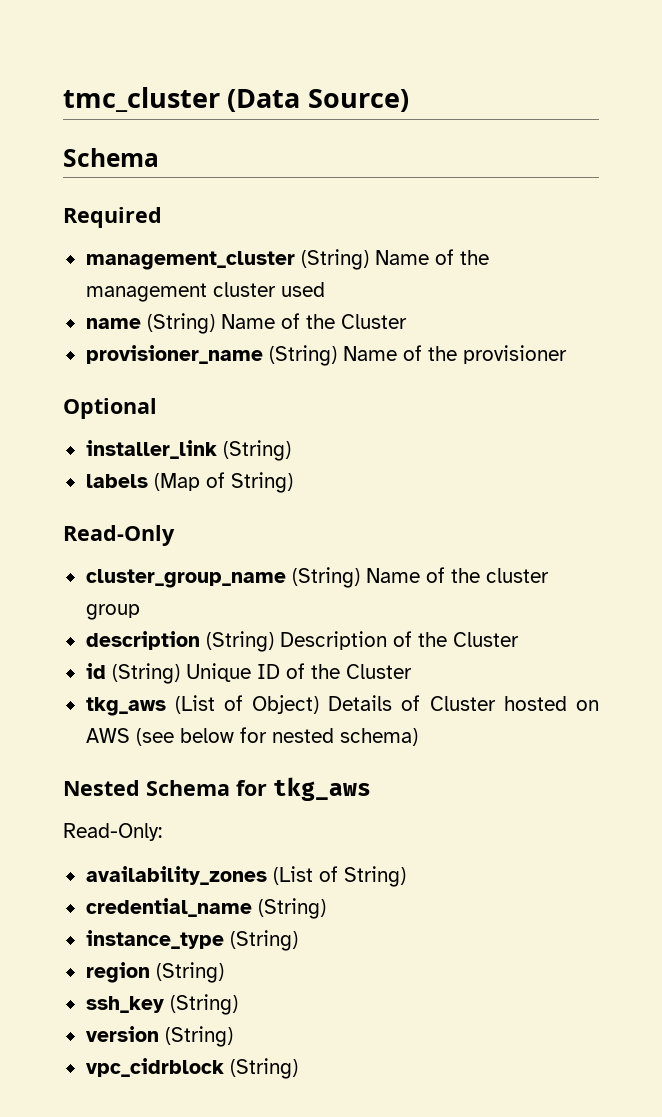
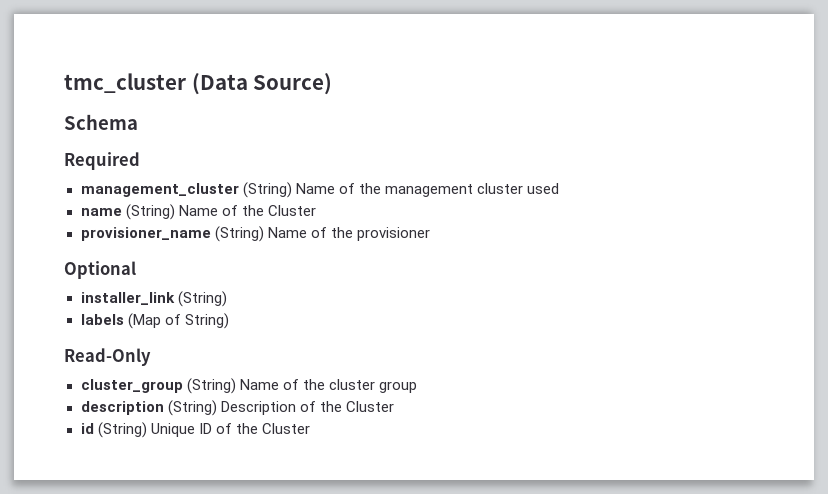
- cluster_group_name (String) Name of the cluster group
+ cluster_group (String) Name of the cluster group
- tkg_aws (List of Object) Details of Cluster hosted on AWS (see below for nested schema)
- Nested Schema for tkg_aws
- Read-Only:
- availability_zones (List of String)
- credential_name (String)
- instance_type (String)
- region (String)
- ssh_key (String)
- version (String)
- vpc_cidrblock (String)

